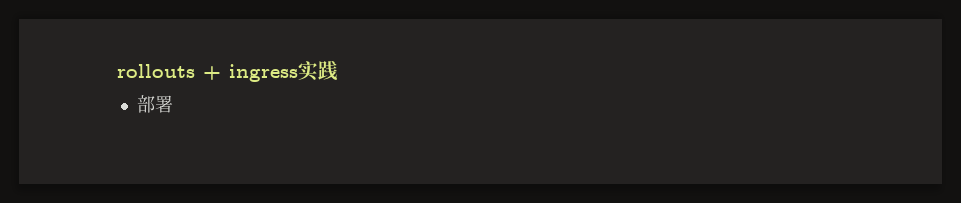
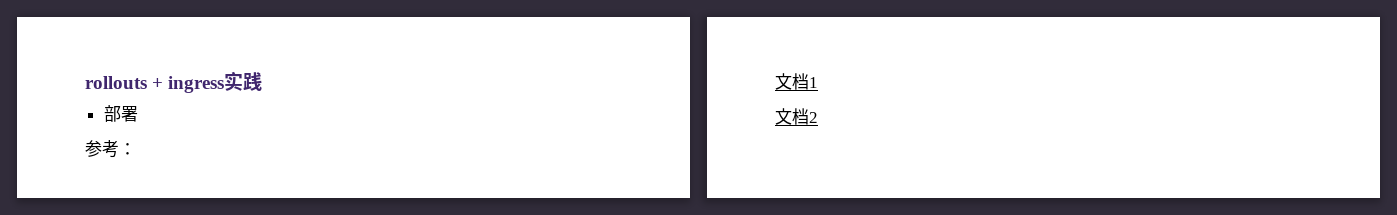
+ 参考：
+ 文档1
+ 文档2

